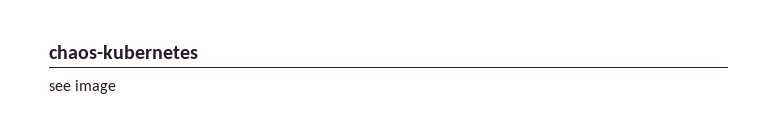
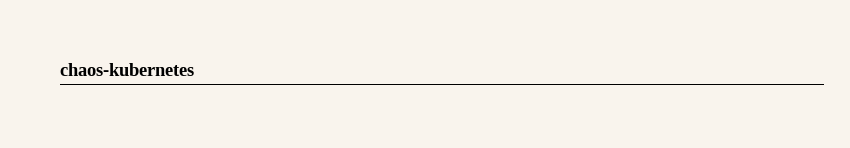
- see image

